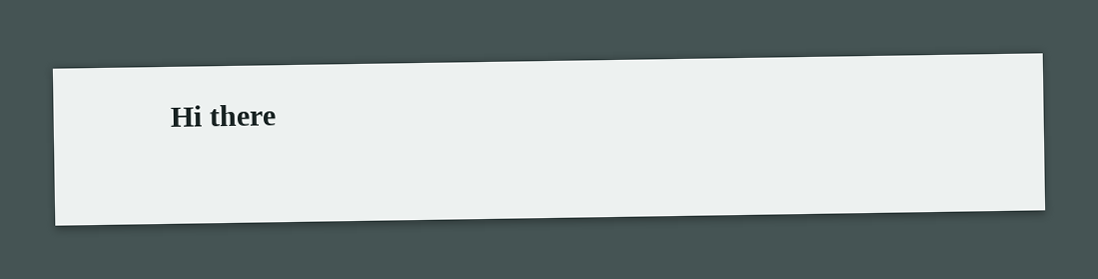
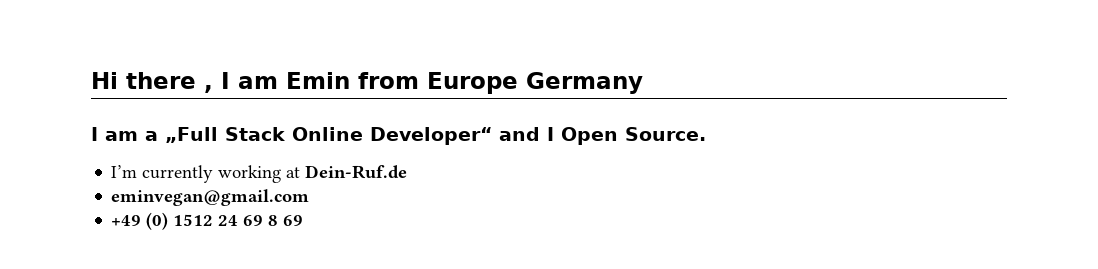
- Hi there
+ Hi there , I am Emin from Europe Germany
+ I am a „Full Stack Online Developer“ and I Open Source.
+ I’m currently working at Dein-Ruf.de
+ eminvegan@gmail.com
+ +49 (0) 1512 24 69 8 69

